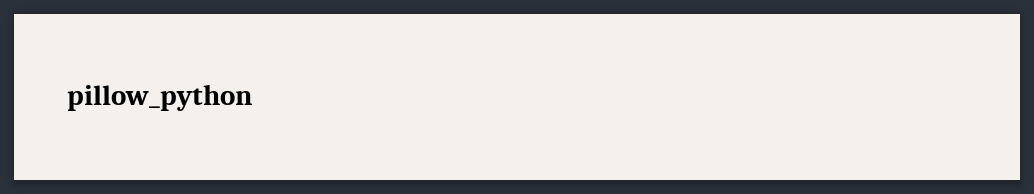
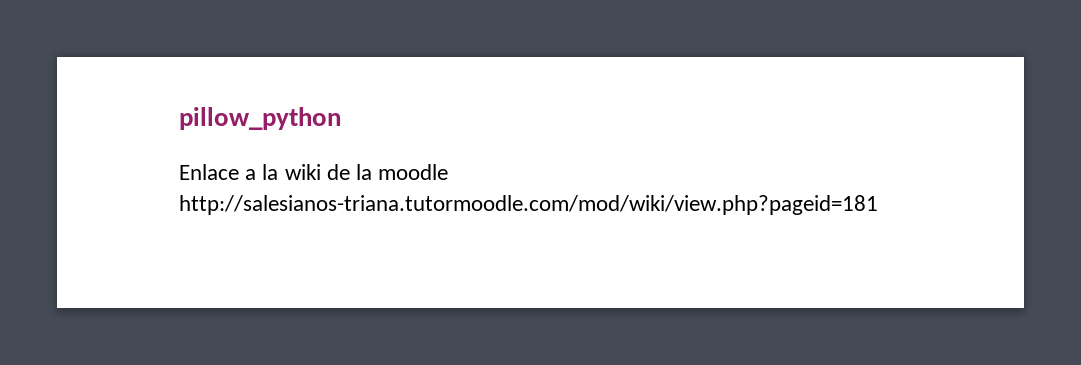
+ Enlace a la wiki de la moodle http://salesianos-triana.tutormoodle.com/mod/wiki/view.php?pageid=181

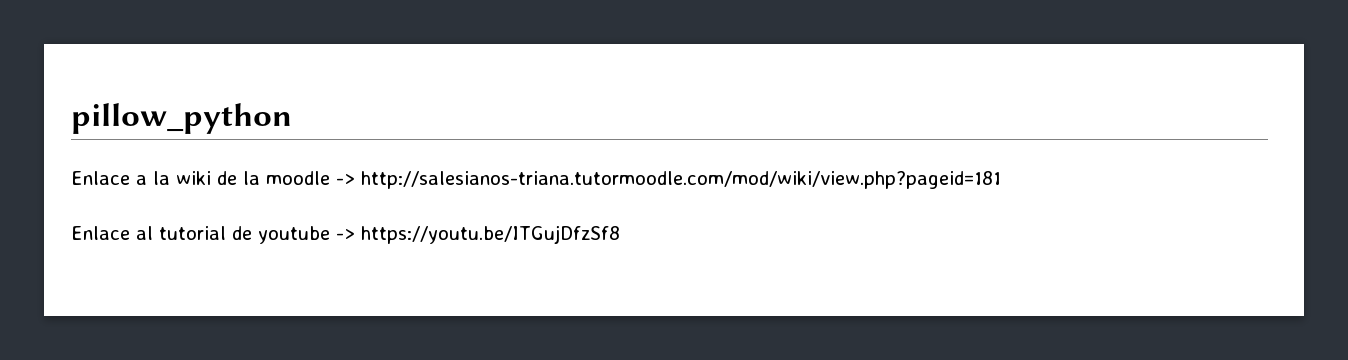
- Enlace a la wiki de la moodle http://salesianos-triana.tutormoodle.com/mod/wiki/view.php?pageid=181
+ Enlace a la wiki de la moodle -> http://salesianos-triana.tutormoodle.com/mod/wiki/view.php?pageid=181
+ Enlace al tutorial de youtube -> https://youtu.be/ITGujDfzSf8

